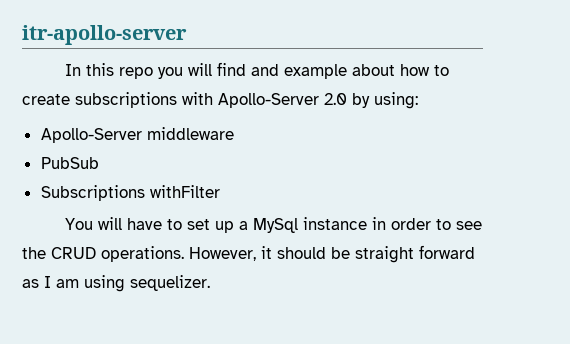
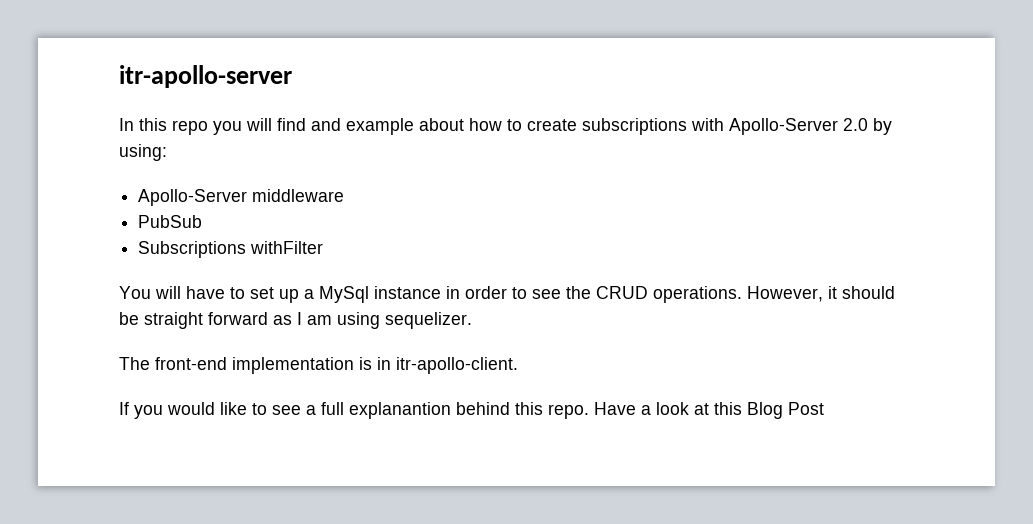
+ The front-end implementation is in itr-apollo-client.
+ If you would like to see a full explanantion behind this repo. Have a look at this Blog Post

